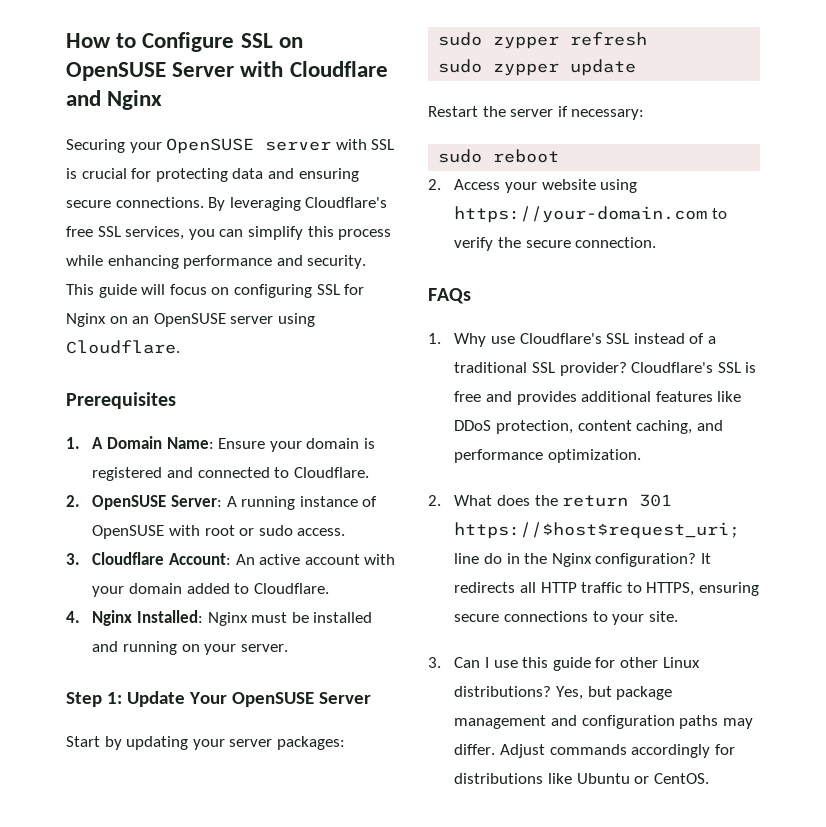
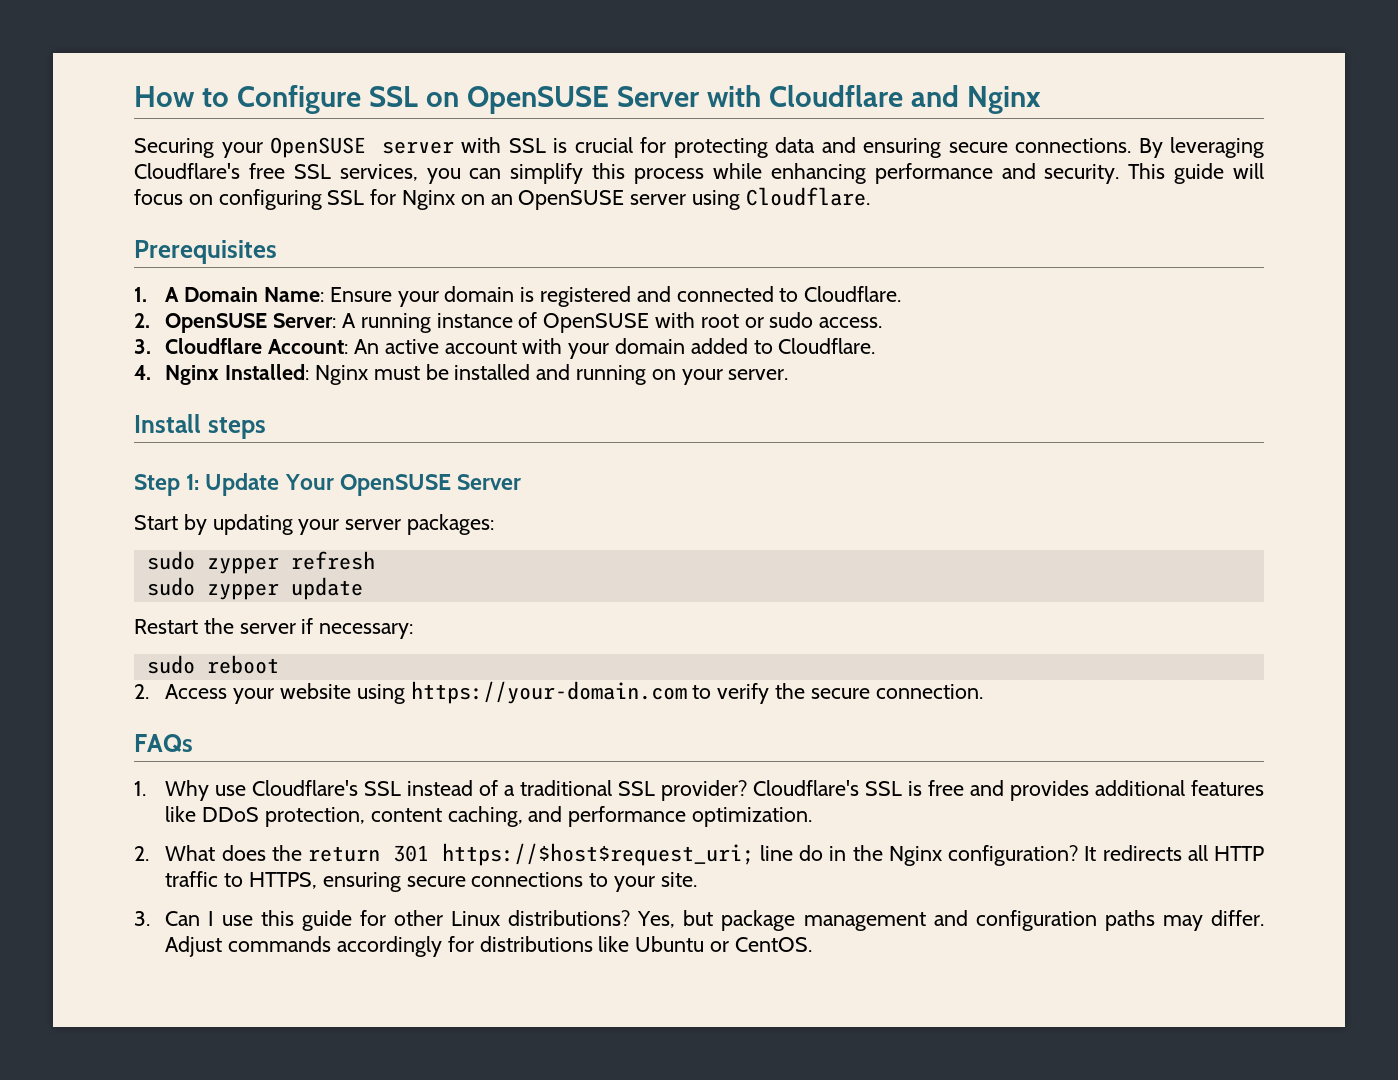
+ Install steps

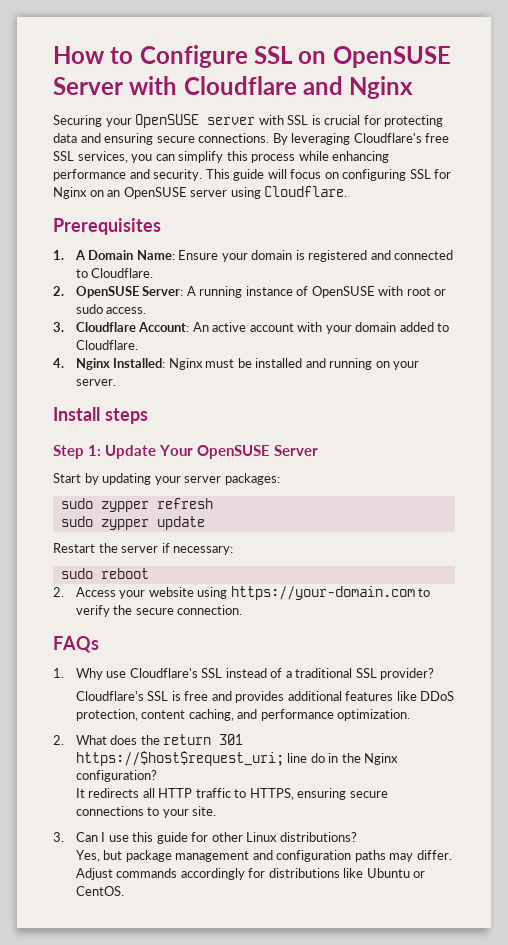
- 1. Why use Cloudflare's SSL instead of a traditional SSL provider? Cloudflare's SSL is free and provides additional features like DDoS protection, content caching, and performance optimization.
+ 1. Why use Cloudflare's SSL instead of a traditional SSL provider?
+ Cloudflare's SSL is free and provides additional features like DDoS protection, content caching, and performance optimization.
- 2. What does the return 301 https://$host$request_uri; line do in the Nginx configuration? It redirects all HTTP traffic to HTTPS, ensuring secure connections to your site.
+ 2. What does the return 301 https://$host$request_uri; line do in the Nginx configuration?
+ It redirects all HTTP traffic to HTTPS, ensuring secure connections to your site.
- 3. Can I use this guide for other Linux distributions? Yes, but package management and configuration paths may differ.
+ 3. Can I use this guide for other Linux distributions?
+ Yes, but package management and configuration paths may differ.

